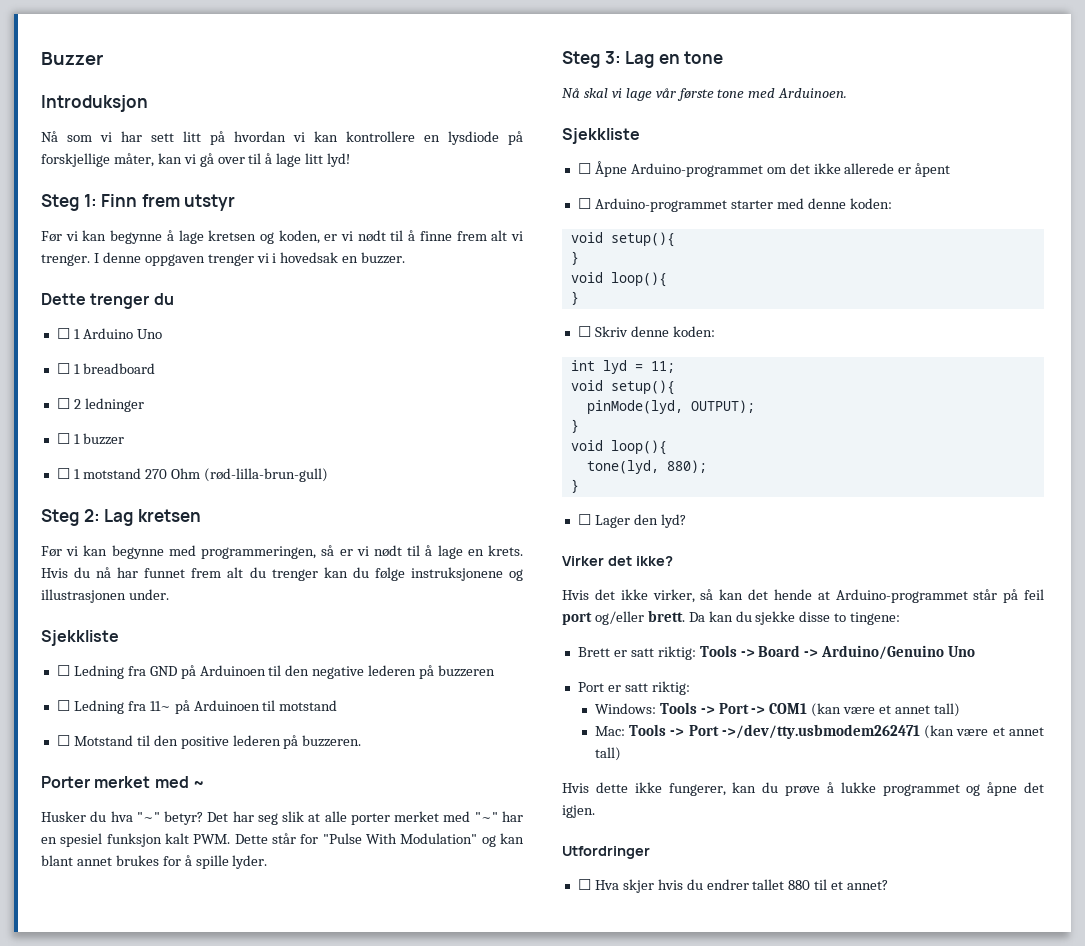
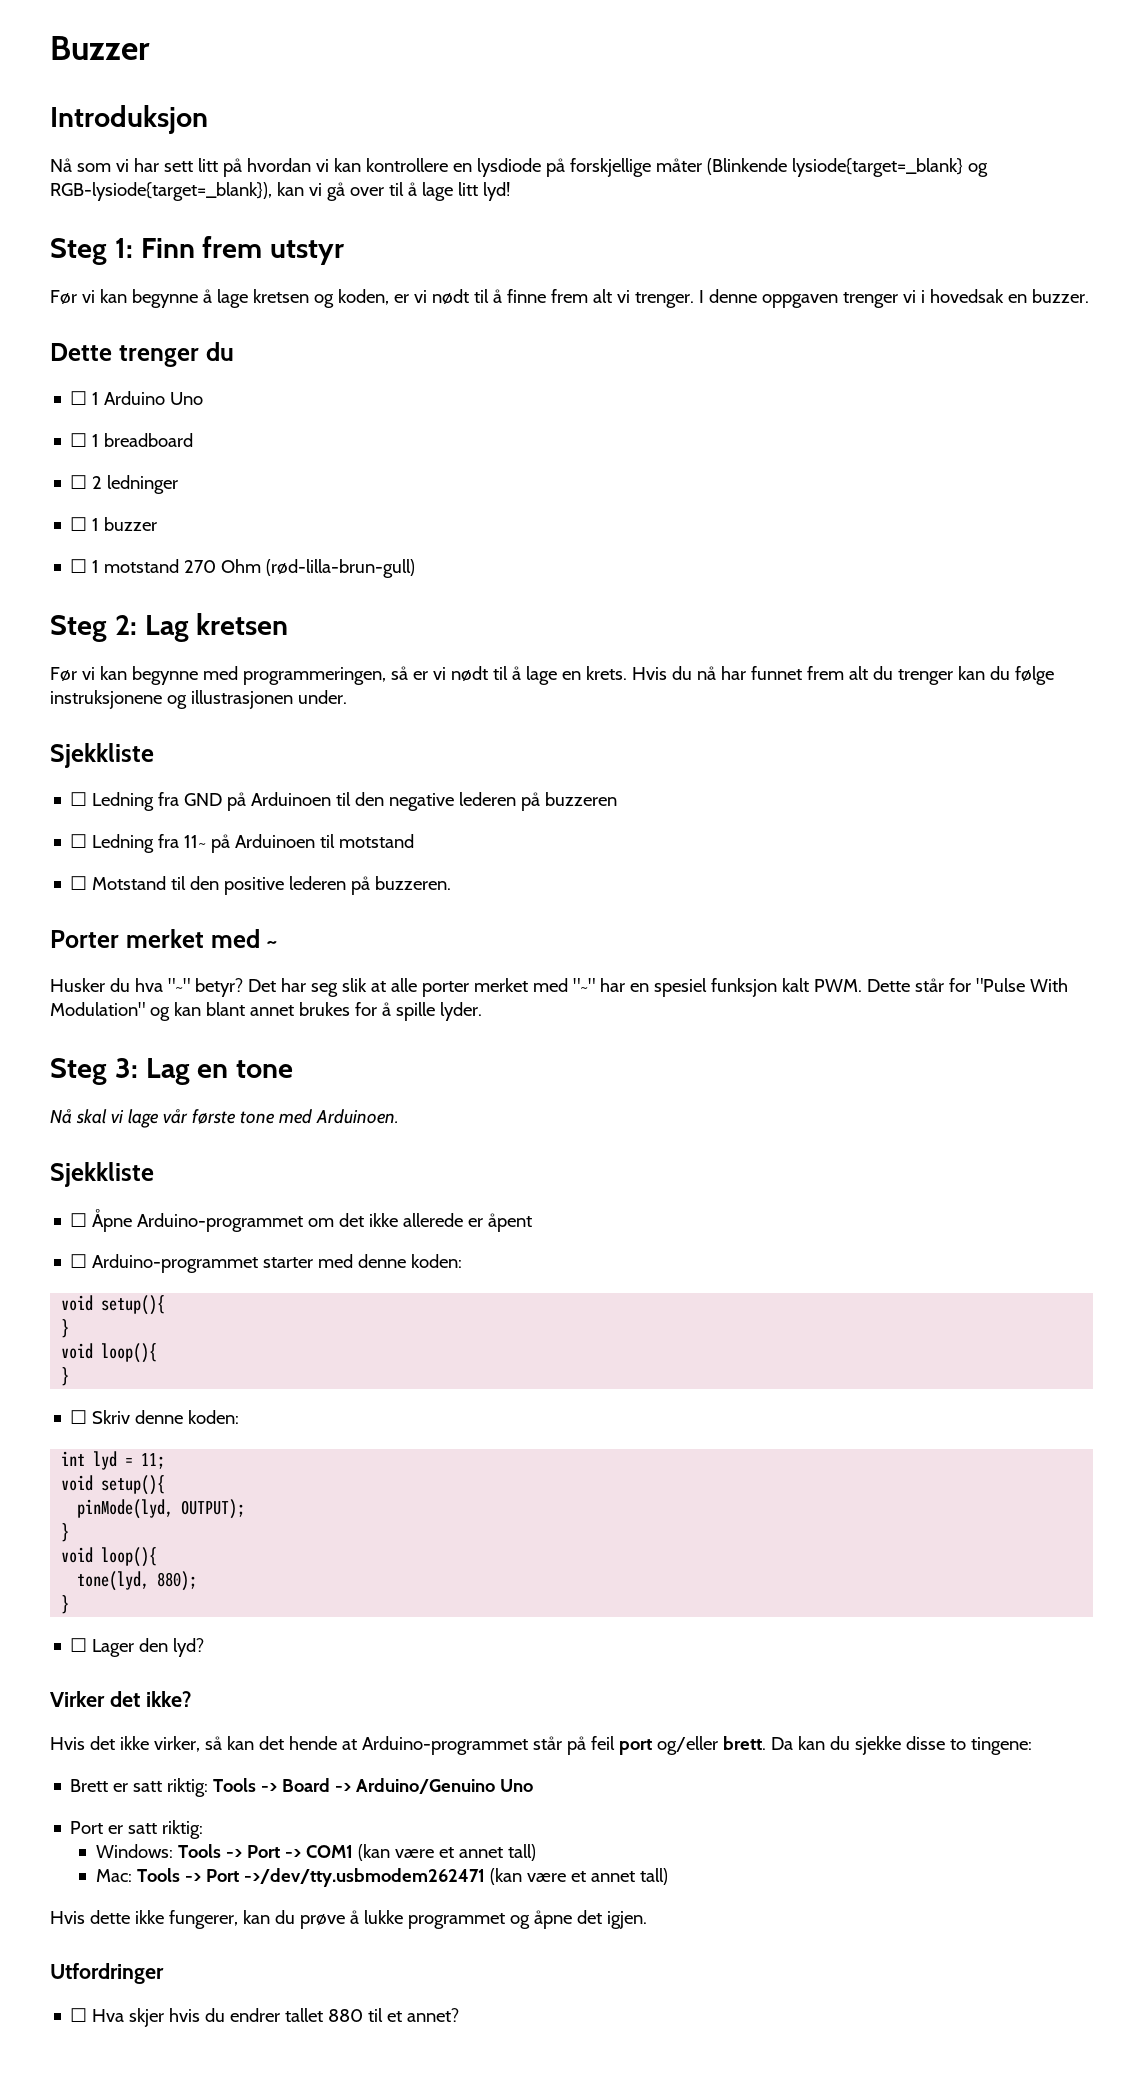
- Nå som vi har sett litt på hvordan vi kan kontrollere en lysdiode på forskjellige måter, kan vi gå over til å lage litt lyd!
+ Nå som vi har sett litt på hvordan vi kan kontrollere en lysdiode på forskjellige måter (Blinkende lysiode{target=_blank} og RGB-lysiode{target=_blank}), kan vi gå over til å lage litt lyd!

